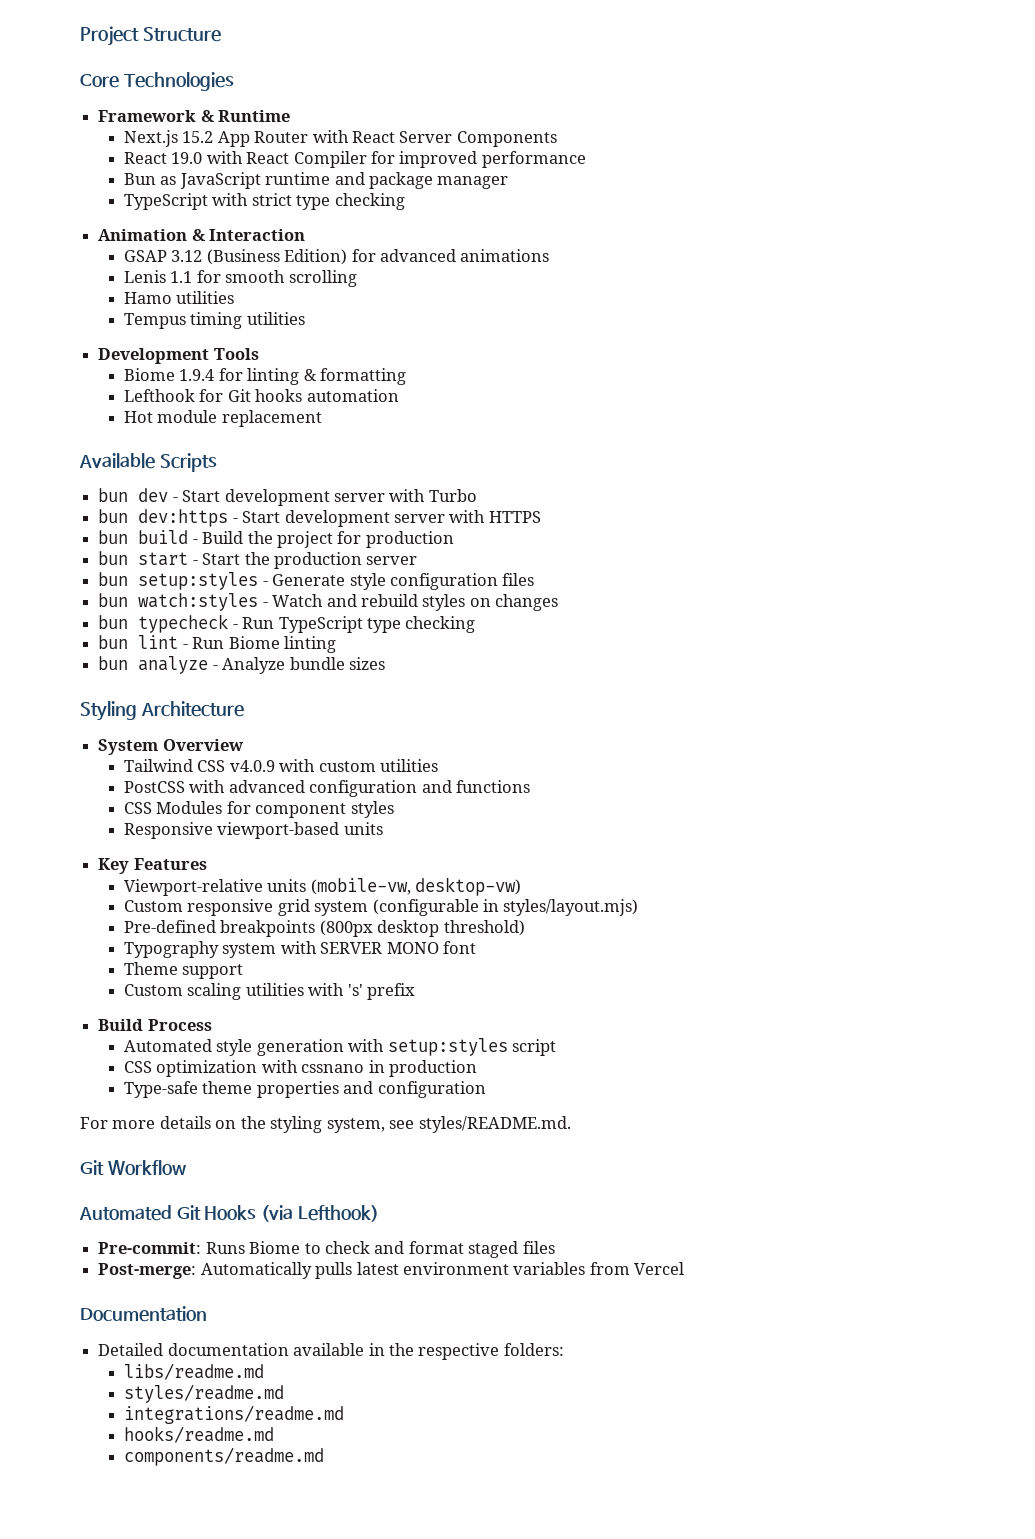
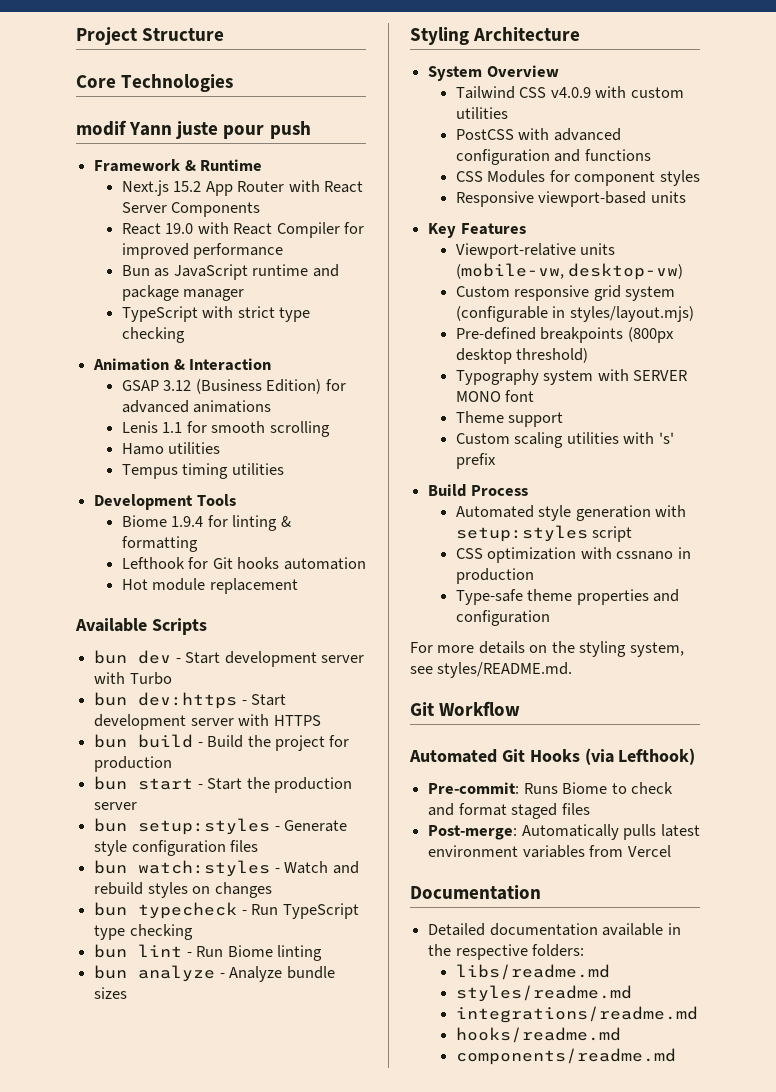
+ modif Yann juste pour push

